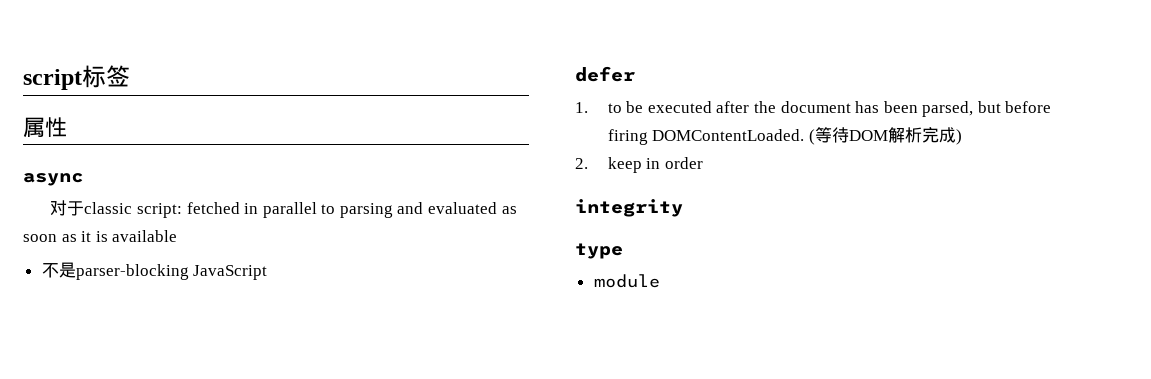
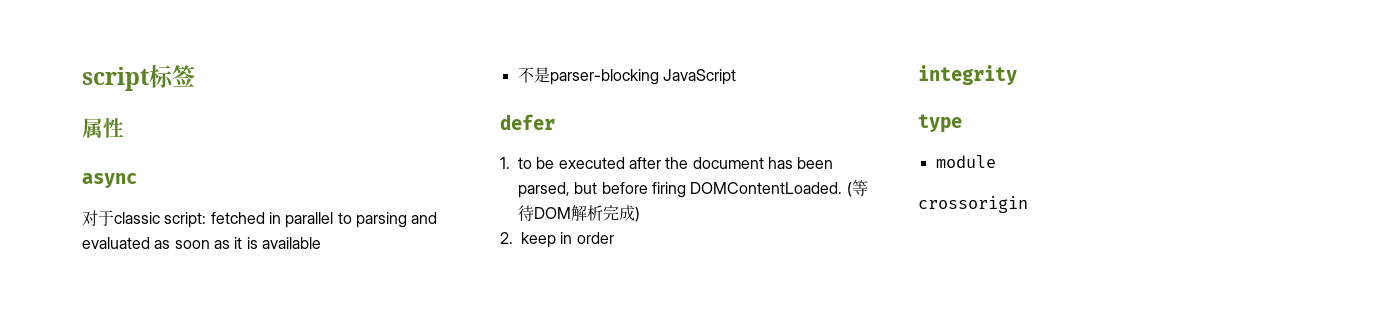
+ crossorigin

